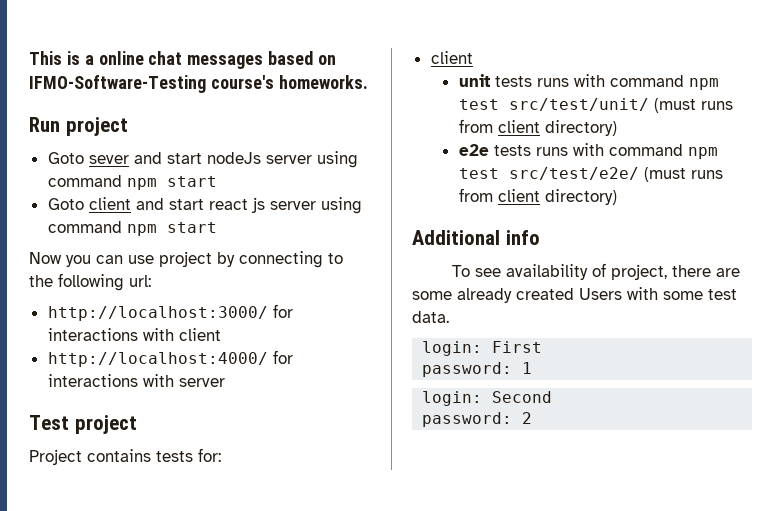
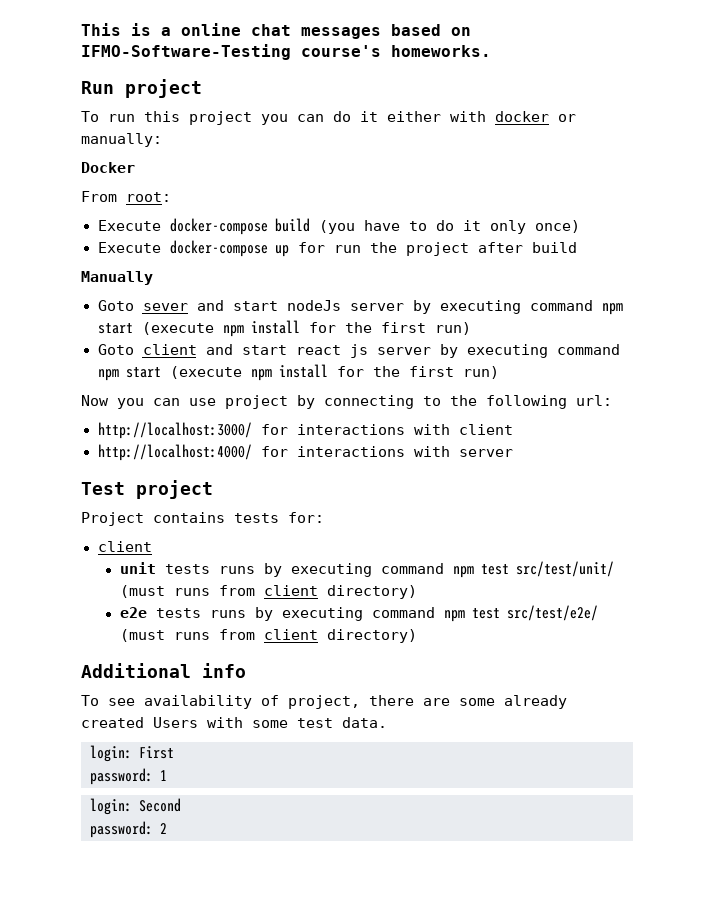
+ To run this project you can do it either with docker or manually:
+ Docker
+ From root:
+ Execute docker-compose build (you have to do it only once)
+ Execute docker-compose up for run the project after build
+ Manually
- Goto sever and start nodeJs server using command npm start
+ Goto sever and start nodeJs server by executing command npm start (execute npm install for the first run)
- Goto client and start react js server using command npm start
+ Goto client and start react js server by executing command npm start (execute npm install for the first run)
- unit tests runs with command npm test src/test/unit/ (must runs from client directory)
+ unit tests runs by executing command npm test src/test/unit/ (must runs from client directory)
- e2e tests runs with command npm test src/test/e2e/ (must runs from client directory)
+ e2e tests runs by executing command npm test src/test/e2e/ (must runs from client directory)

